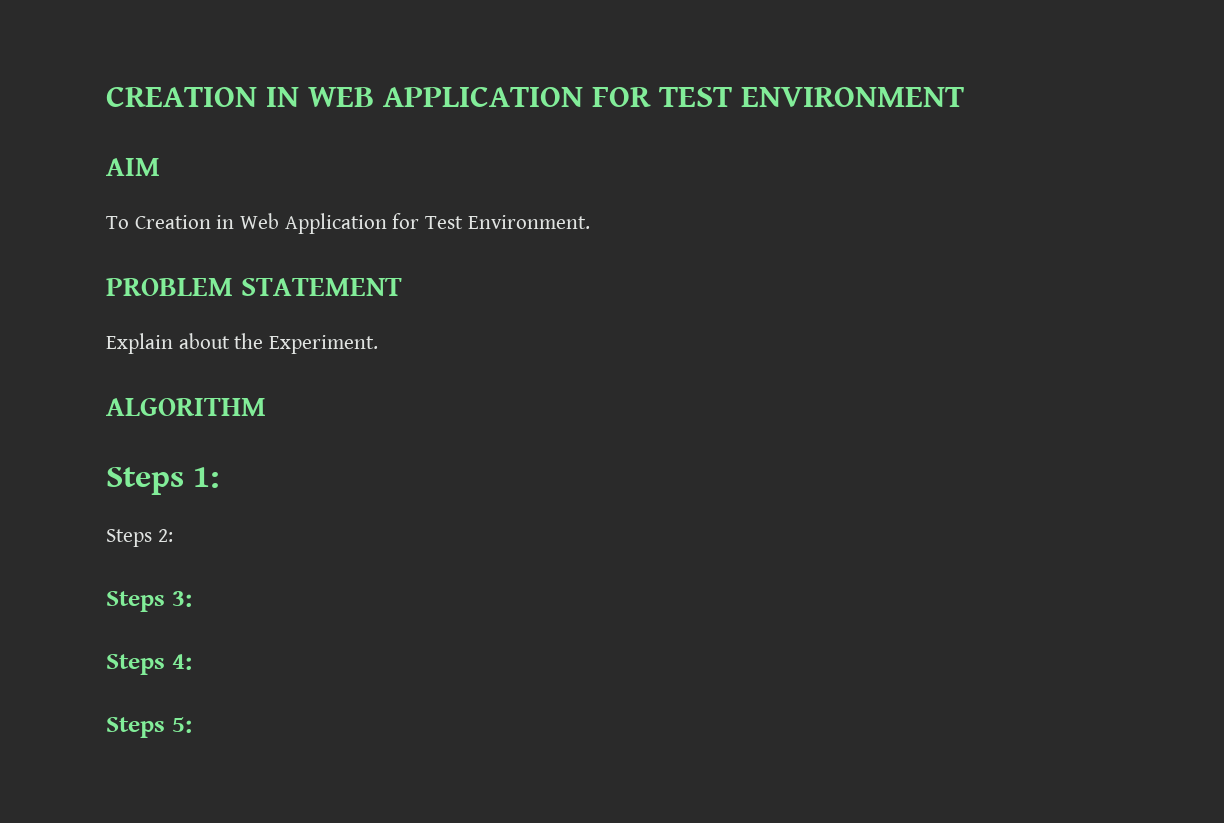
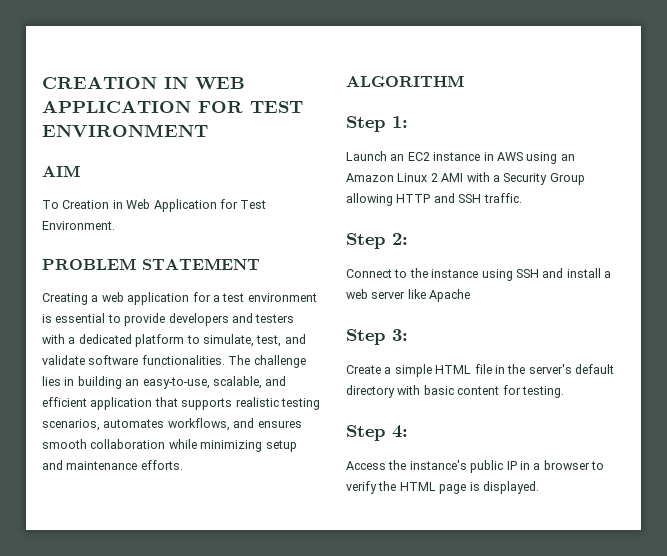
- Explain about the Experiment.
+ Creating a web application for a test environment is essential to provide developers and testers with a dedicated platform to simulate, test, and validate software functionalities. The challenge lies in building an easy-to-use, scalable, and efficient application that supports realistic testing scenarios, automates workflows, and ensures smooth collaboration while minimizing setup and maintenance efforts.
- Steps 1:
+ Step 1:
- Steps 2:
- Steps 3:
- Steps 4:
- Steps 5:
+ Launch an EC2 instance in AWS using an Amazon Linux 2 AMI with a Security Group allowing HTTP and SSH traffic.
+ Step 2:
+ Connect to the instance using SSH and install a web server like Apache
+ Step 3:
+ Create a simple HTML file in the server's default directory with basic content for testing.
+ Step 4:
+ Access the instance's public IP in a browser to verify the HTML page is displayed.

